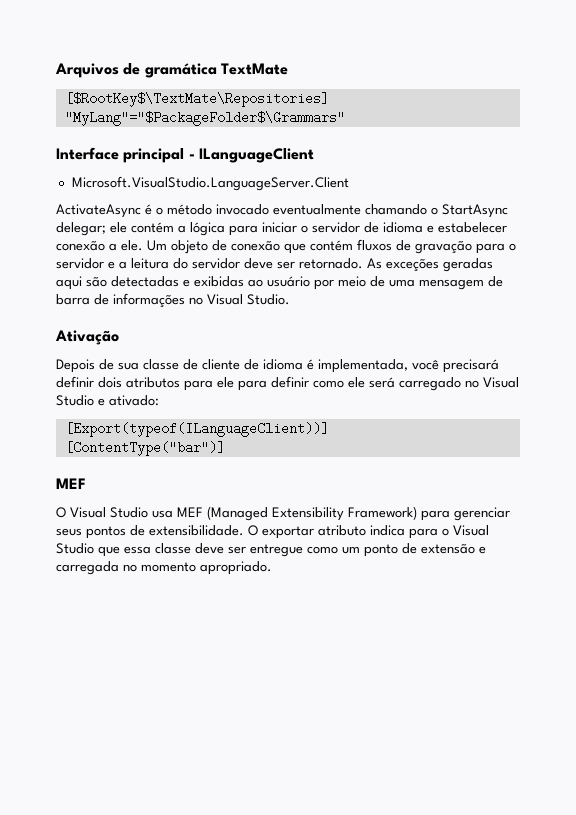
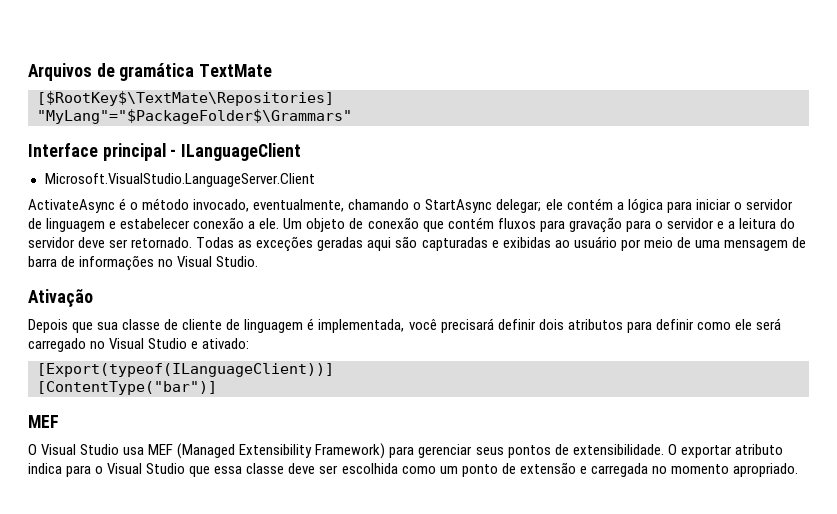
- ActivateAsync é o método invocado eventualmente chamando o StartAsync delegar; ele contém a lógica para iniciar o servidor de idioma e estabelecer conexão a ele.
+ ActivateAsync é o método invocado, eventualmente, chamando o StartAsync delegar; ele contém a lógica para iniciar o servidor de linguagem e estabelecer conexão a ele.
- Um objeto de conexão que contém fluxos de gravação para o servidor e a leitura do servidor deve ser retornado.
+ Um objeto de conexão que contém fluxos para gravação para o servidor e a leitura do servidor deve ser retornado.
- As exceções geradas aqui são detectadas e exibidas ao usuário por meio de uma mensagem de barra de informações no Visual Studio.
+ Todas as exceções geradas aqui são capturadas e exibidas ao usuário por meio de uma mensagem de barra de informações no Visual Studio.
- Depois de sua classe de cliente de idioma é implementada, você precisará definir dois atributos para ele para definir como ele será carregado no Visual Studio e ativado:
+ Depois que sua classe de cliente de linguagem é implementada, você precisará definir dois atributos para definir como ele será carregado no Visual Studio e ativado:
- O exportar atributo indica para o Visual Studio que essa classe deve ser entregue como um ponto de extensão e carregada no momento apropriado.
+ O exportar atributo indica para o Visual Studio que essa classe deve ser escolhida como um ponto de extensão e carregada no momento apropriado.

